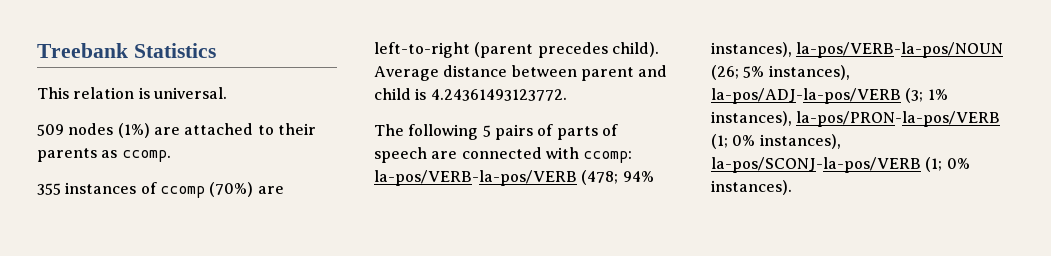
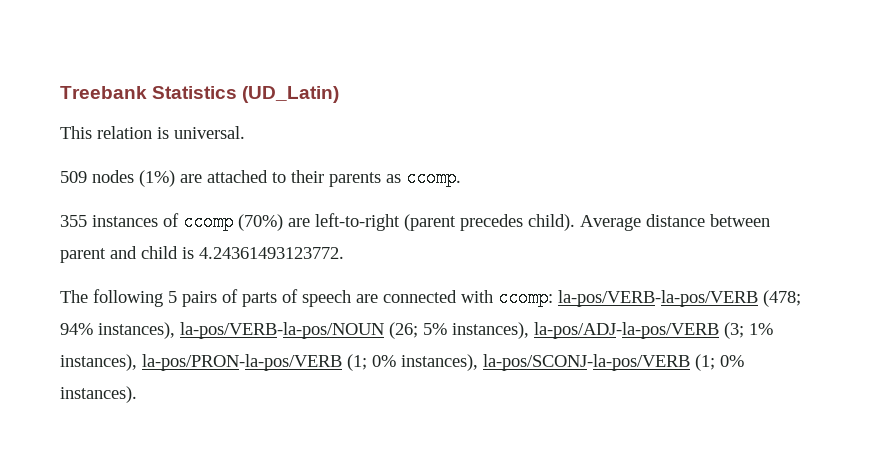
- Treebank Statistics
+ Treebank Statistics (UD_Latin)

